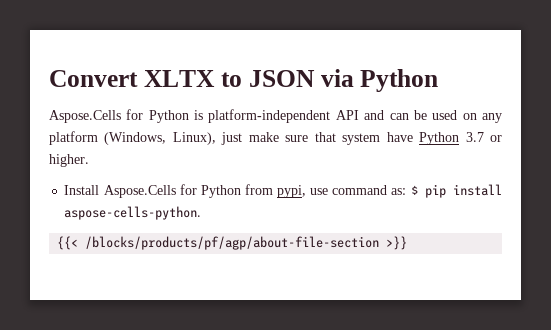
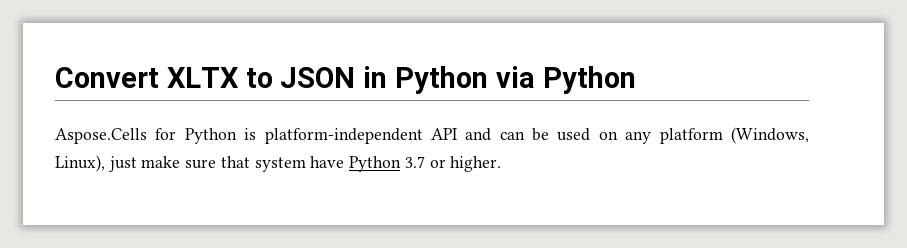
- Convert XLTX to JSON via Python
+ Convert XLTX to JSON in Python via Python
- Install Aspose.Cells for Python from pypi, use command as: $ pip install aspose-cells-python.
- {{< /blocks/products/pf/agp/about-file-section >}}

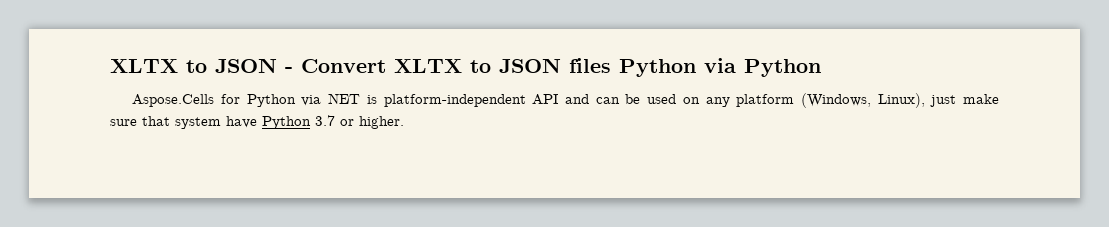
- Convert XLTX to JSON in Python via Python
+ XLTX to JSON - Convert XLTX to JSON files Python via Python
- Aspose.Cells for Python is platform-independent API and can be used on any platform (Windows, Linux), just make sure that system have Python 3.7 or higher.
+ Aspose.Cells for Python via NET is platform-independent API and can be used on any platform (Windows, Linux), just make sure that system have Python 3.7 or higher.

